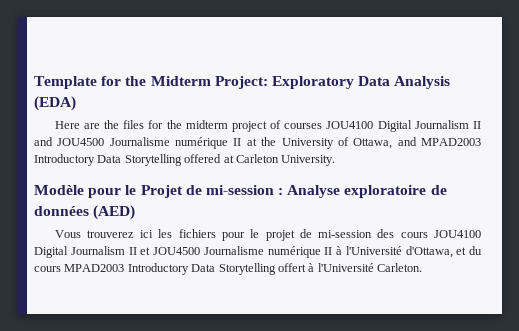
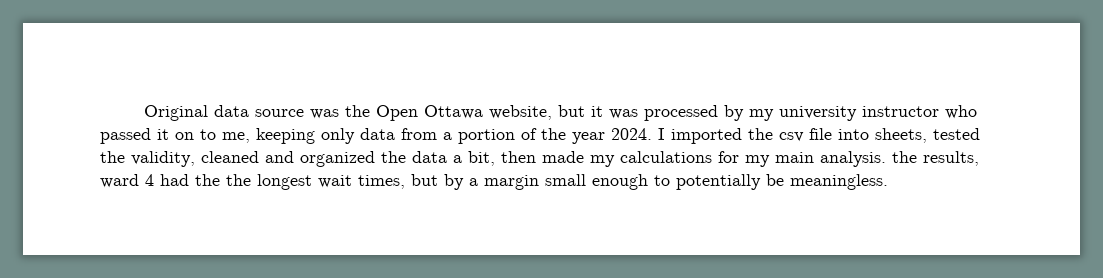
- Template for the Midterm Project: Exploratory Data Analysis (EDA)
- Here are the files for the midterm project of courses JOU4100 Digital Journalism II and JOU4500 Journalisme numérique II at the University of Ottawa, and MPAD2003 Introductory Data Storytelling offered at Carleton University.
- Modèle pour le Projet de mi-session : Analyse exploratoire de données (AED)
- Vous trouverez ici les fichiers pour le projet de mi-session des cours JOU4100 Digital Journalism II et JOU4500 Journalisme numérique II à l'Université d'Ottawa, et du cours MPAD2003 Introductory Data Storytelling offert à l'Université Carleton.
+ Original data source was the Open Ottawa website, but it was processed by my university instructor who passed it on to me, keeping only data from a portion of the year 2024. I imported the csv file into sheets, tested the validity, cleaned and organized the data a bit, then made my calculations for my main analysis. the results, ward 4 had the the longest wait times, but by a margin small enough to potentially be meaningless.

